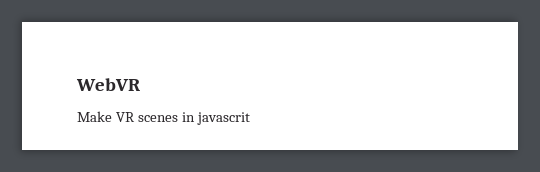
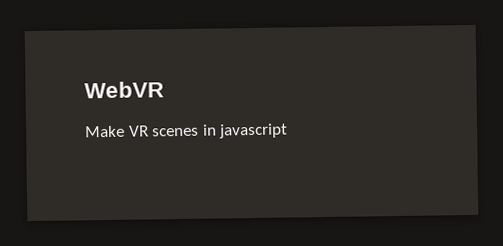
- Make VR scenes in javascrit
+ Make VR scenes in javascript

